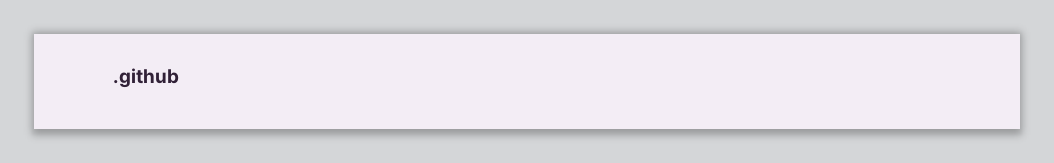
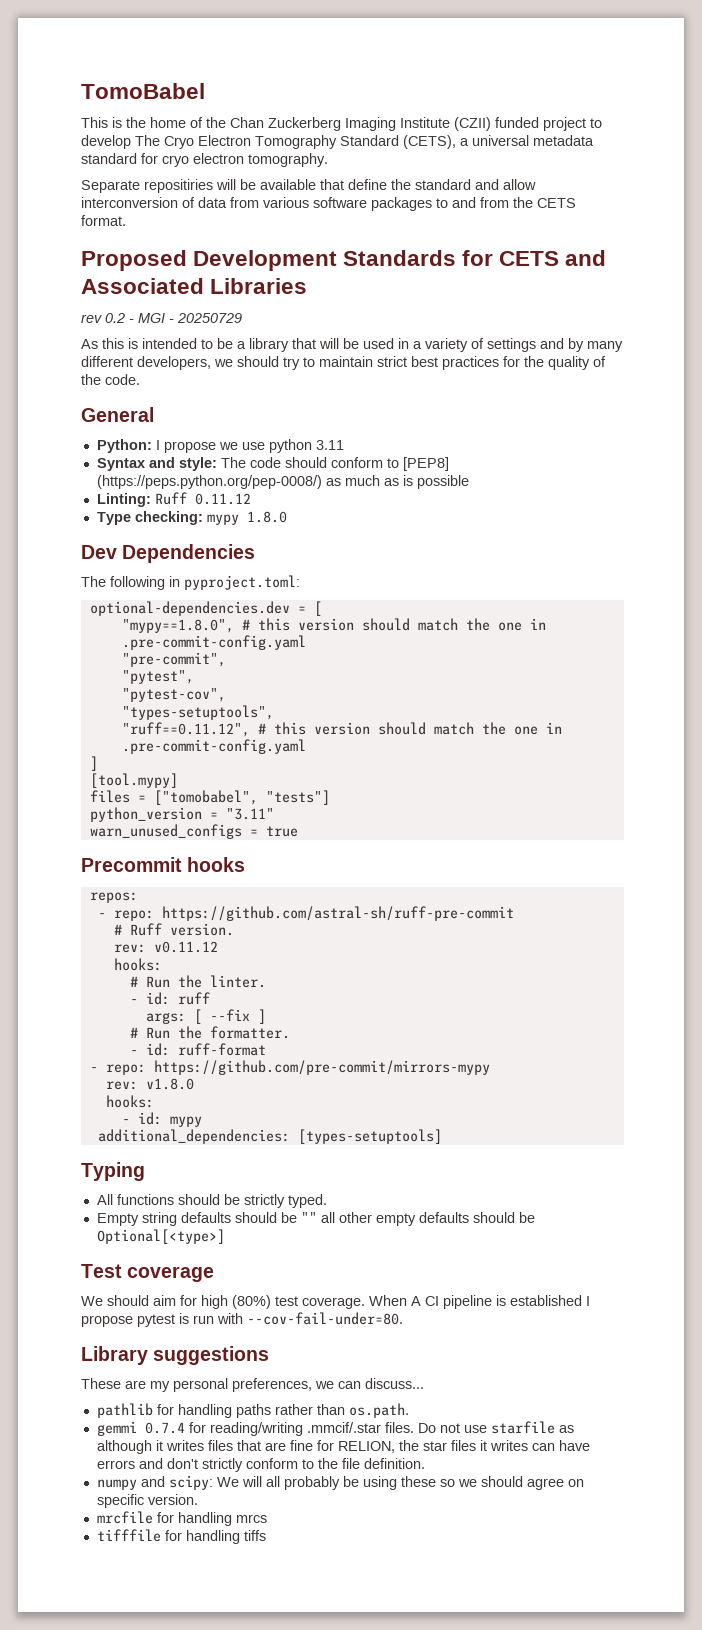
- .github
+ TomoBabel
+ This is the home of the Chan Zuckerberg Imaging Institute (CZII) funded project to develop The Cryo Electron Tomography Standard (CETS), a universal metadata standard for cryo electron tomography.
+ Separate repositiries will be available that define the standard and allow interconversion of data from various software packages to and from the CETS format.
+ Proposed Development Standards for CETS and Associated Libraries
+ rev 0.2 - MGI - 20250729
+ As this is intended to be a library that will be used in a variety of settings and by many different developers, we should try to maintain strict best practices for the quality of the code.
+ General
+ Python: I propose we use python 3.11
+ Syntax and style: The code should conform to [PEP8] (https://peps.python.org/pep-0008/) as much as is possible
+ Linting: Ruff 0.11.12
+ Type checking: mypy 1.8.0
+ Dev Dependencies
+ The following in pyproject.toml:
+ optional-dependencies.dev = [
+ "mypy==1.8.0", # this version should match the one in .pre-commit-config.yaml
+ "pre-commit",
+ "pytest",
+ "pytest-cov",
+ "types-setuptools",
+ "ruff==0.11.12", # this version should match the one in .pre-commit-config.yaml
+ ]
+ [tool.mypy]
+ files = ["tomobabel", "tests"]
+ python_version = "3.11"
+ warn_unused_configs = true
+ Precommit hooks
+ repos:
+ - repo: https://github.com/astral-sh/ruff-pre-commit
+ # Ruff version.
+ rev: v0.11.12
+ hooks:
+ # Run the linter.
+ - id: ruff
+ args: [ --fix ]
+ # Run the formatter.
+ - id: ruff-format
+ - repo: https://github.com/pre-commit/mirrors-mypy
+ rev: v1.8.0
+ hooks:
+ - id: mypy
+ additional_dependencies: [types-setuptools]
+ Typing
+ All functions should be strictly typed.
+ Empty string defaults should be "" all other empty defaults should be Optional[<type>]
+ Test coverage
+ We should aim for high (80%) test coverage. When A CI pipeline is established I propose pytest is run with --cov-fail-under=80.
+ Library suggestions
+ These are my personal preferences, we can discuss...
+ pathlib for handling paths rather than os.path.
+ gemmi 0.7.4 for reading/writing .mmcif/.star files. Do not use starfile as although it writes files that are fine for RELION, the star files it writes can have errors and don't strictly conform to the file definition.
+ numpy and scipy: We will all probably be using these so we should agree on specific version.
+ mrcfile for handling mrcs
+ tifffile for handling tiffs

